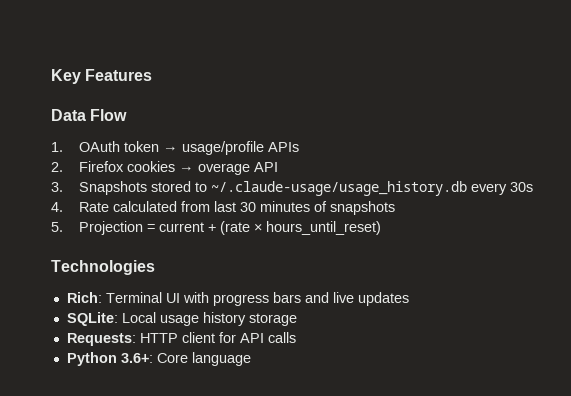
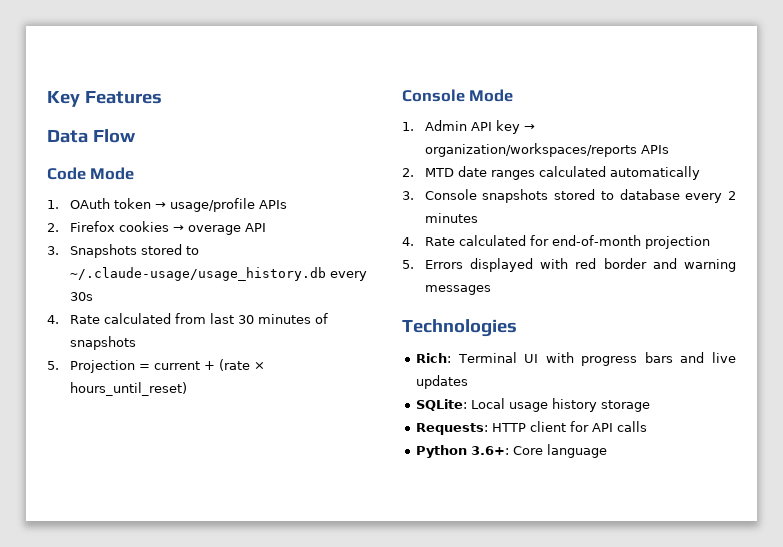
+ Code Mode
+ Console Mode
+ 1. Admin API key → organization/workspaces/reports APIs
+ 2. MTD date ranges calculated automatically
+ 3. Console snapshots stored to database every 2 minutes
+ 4. Rate calculated for end-of-month projection
+ 5. Errors displayed with red border and warning messages

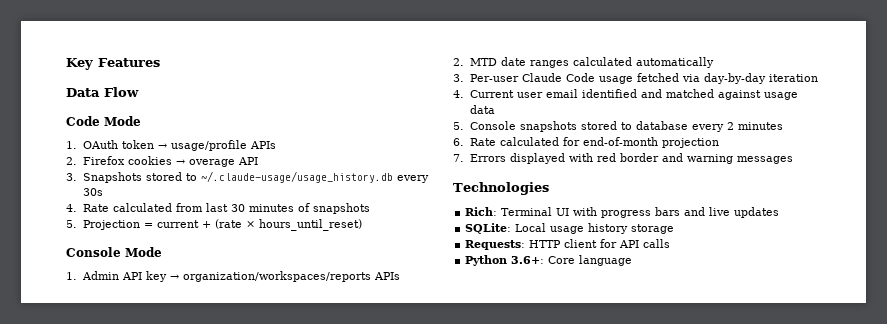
- 3. Console snapshots stored to database every 2 minutes
+ 3. Per-user Claude Code usage fetched via day-by-day iteration
+ 4. Current user email identified and matched against usage data
+ 5. Console snapshots stored to database every 2 minutes
- 4. Rate calculated for end-of-month projection
+ 6. Rate calculated for end-of-month projection
- 5. Errors displayed with red border and warning messages
+ 7. Errors displayed with red border and warning messages

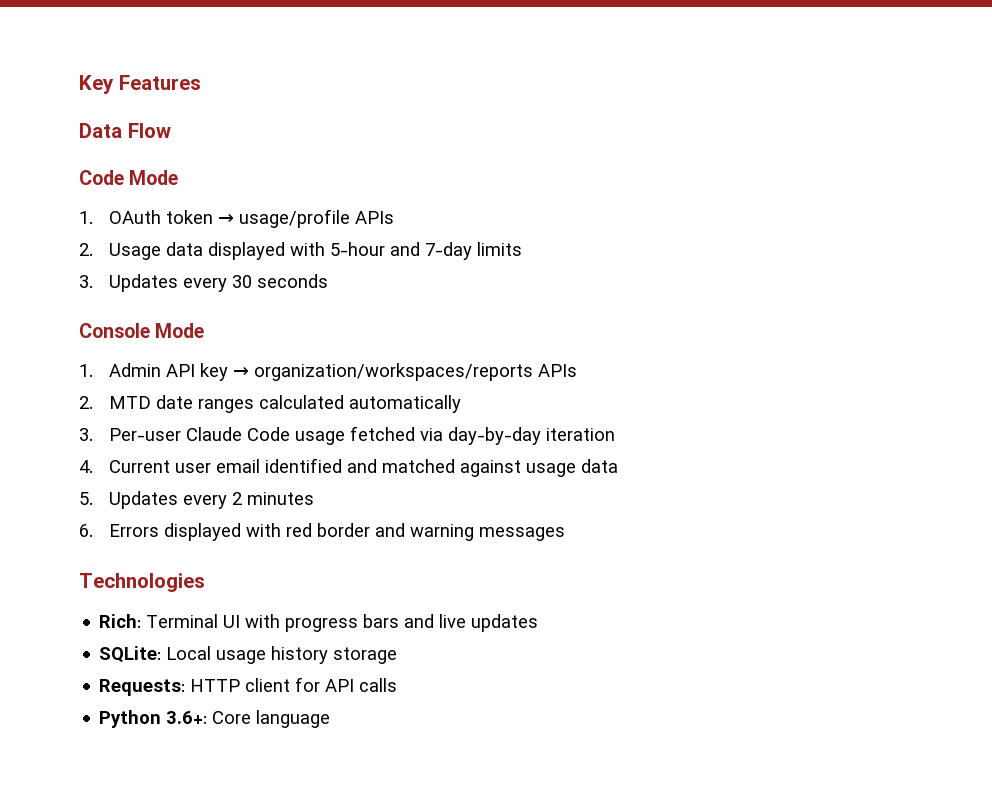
- 2. Firefox cookies → overage API
- 3. Snapshots stored to ~/.claude-usage/usage_history.db every 30s
- 4. Rate calculated from last 30 minutes of snapshots
- 5. Projection = current + (rate × hours_until_reset)
+ 2. Usage data displayed with 5-hour and 7-day limits
+ 3. Updates every 30 seconds
- 5. Console snapshots stored to database every 2 minutes
- 6. Rate calculated for end-of-month projection
- 7. Errors displayed with red border and warning messages
+ 5. Updates every 2 minutes
+ 6. Errors displayed with red border and warning messages

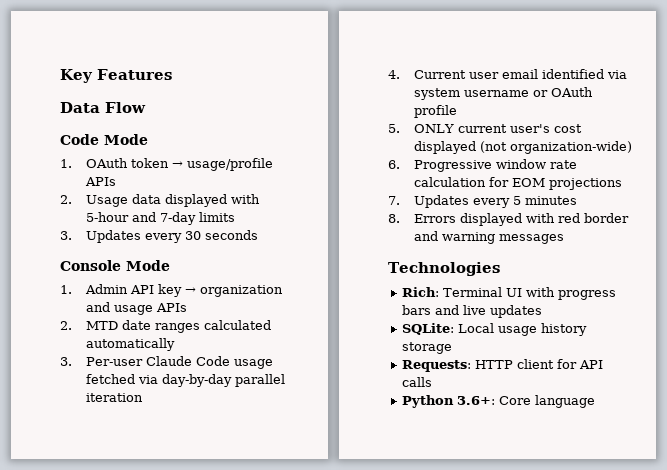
- 1. Admin API key → organization/workspaces/reports APIs
+ 1. Admin API key → organization and usage APIs
- 3. Per-user Claude Code usage fetched via day-by-day iteration
+ 3. Per-user Claude Code usage fetched via day-by-day parallel iteration
- 4. Current user email identified and matched against usage data
- 5. Updates every 2 minutes
+ 4. Current user email identified via system username or OAuth profile
+ 5. ONLY current user's cost displayed (not organization-wide)
+ 6. Progressive window rate calculation for EOM projections
+ 7. Updates every 5 minutes
- 6. Errors displayed with red border and warning messages
+ 8. Errors displayed with red border and warning messages

